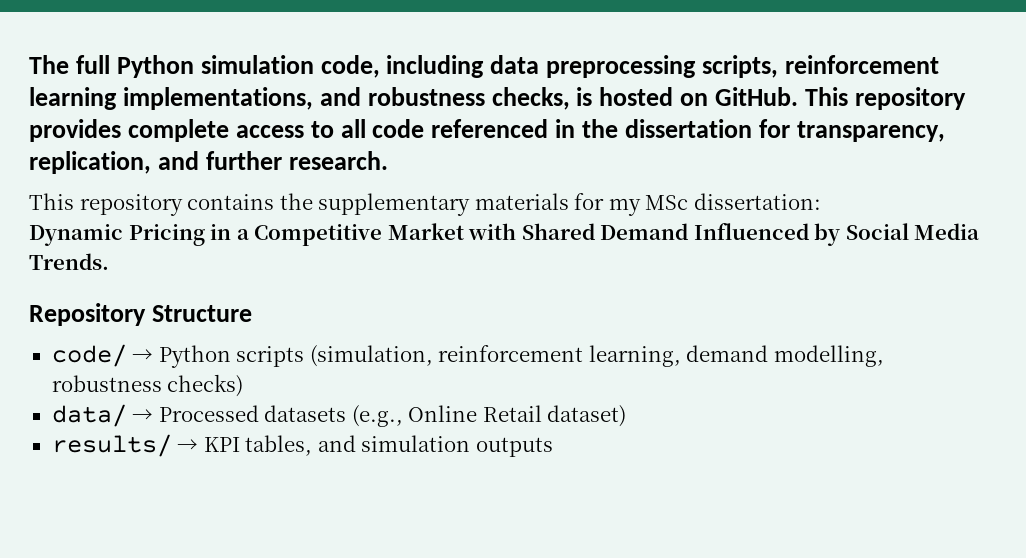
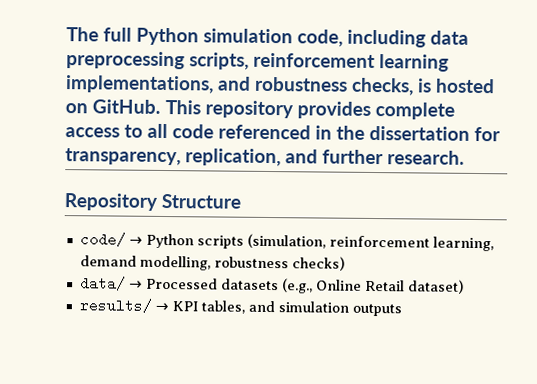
- This repository contains the supplementary materials for my MSc dissertation:
- Dynamic Pricing in a Competitive Market with Shared Demand Influenced by Social Media Trends.

